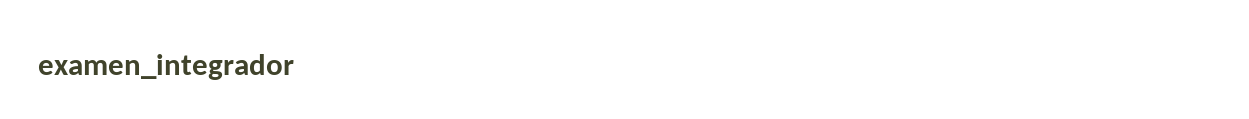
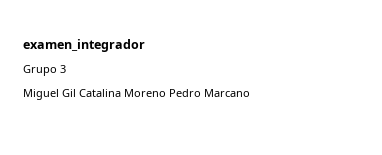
+ Grupo 3
+ Miguel Gil Catalina Moreno Pedro Marcano

